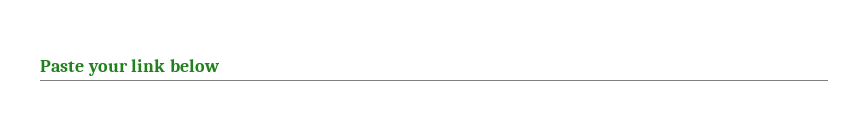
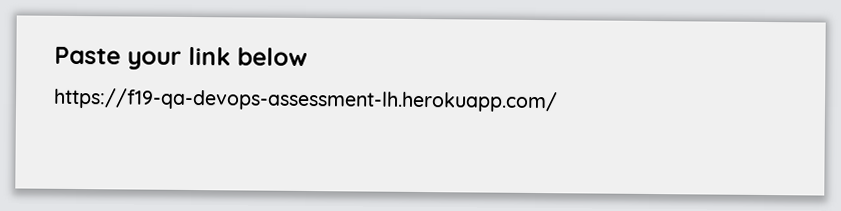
+ https://f19-qa-devops-assessment-lh.herokuapp.com/

